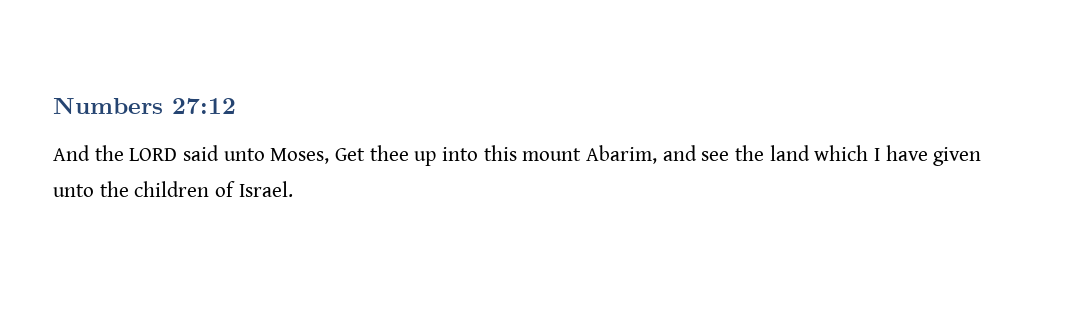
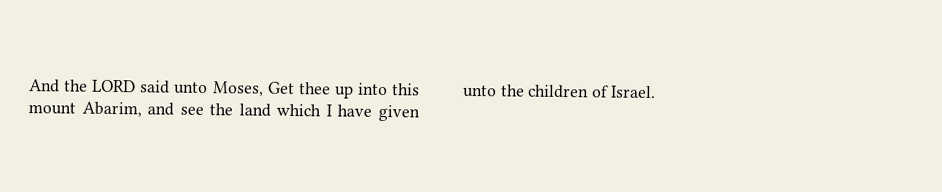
- Numbers 27:12

